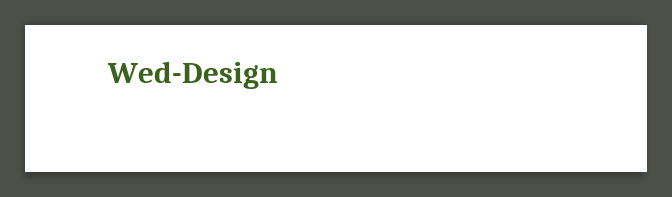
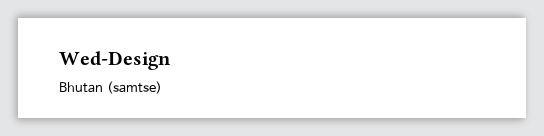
+ Bhutan (samtse)

